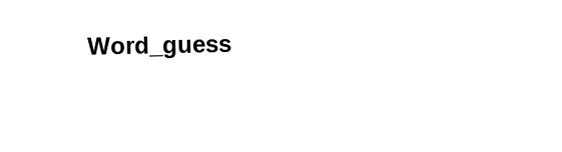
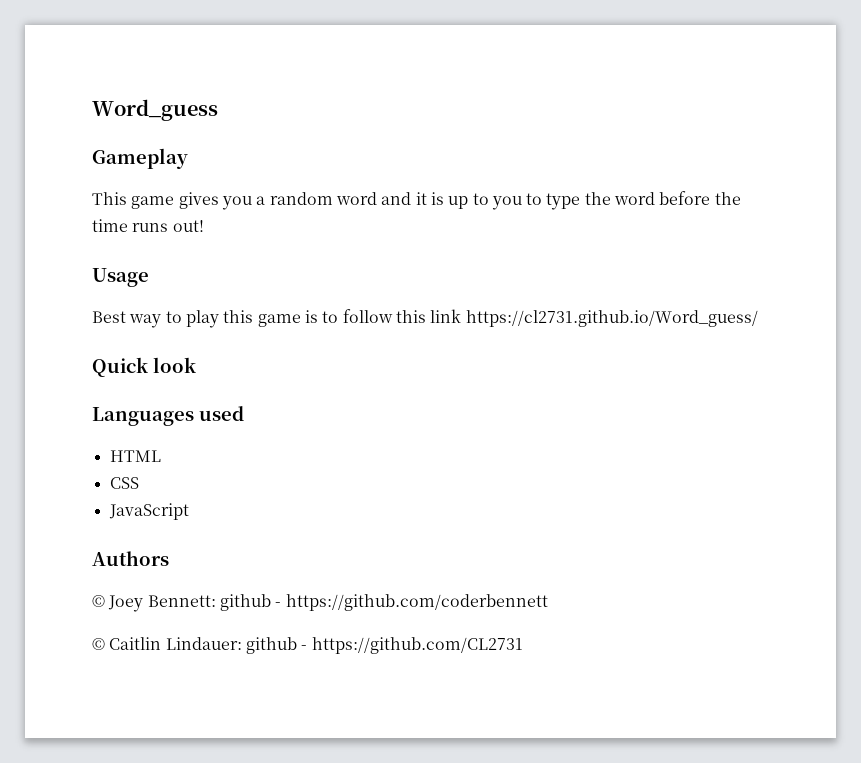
+ Gameplay
+ This game gives you a random word and it is up to you to type the word before the time runs out!
+ Usage
+ Best way to play this game is to follow this link https://cl2731.github.io/Word_guess/
+ Quick look
+ Languages used
+ HTML
+ CSS
+ JavaScript
+ Authors
+ © Joey Bennett: github - https://github.com/coderbennett
+ © Caitlin Lindauer: github - https://github.com/CL2731

